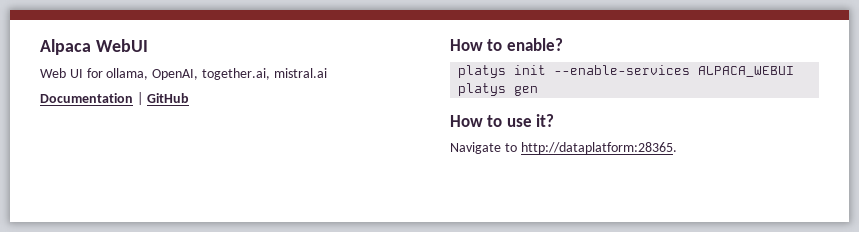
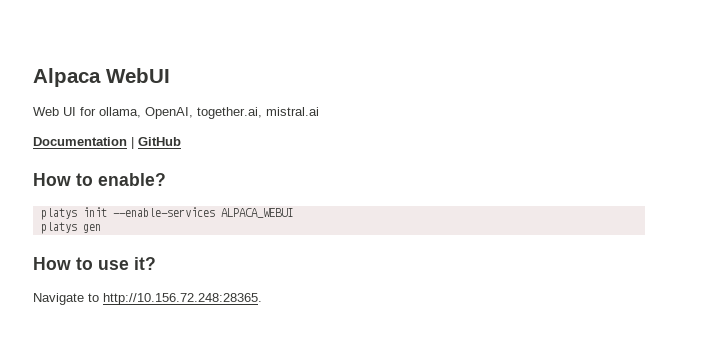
- Navigate to http://dataplatform:28365.
+ Navigate to http://10.156.72.248:28365.

